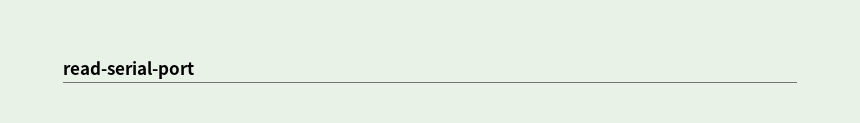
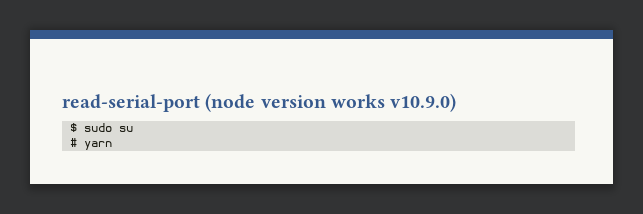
- read-serial-port
+ read-serial-port (node version works v10.9.0)
+ $ sudo su
+ # yarn

